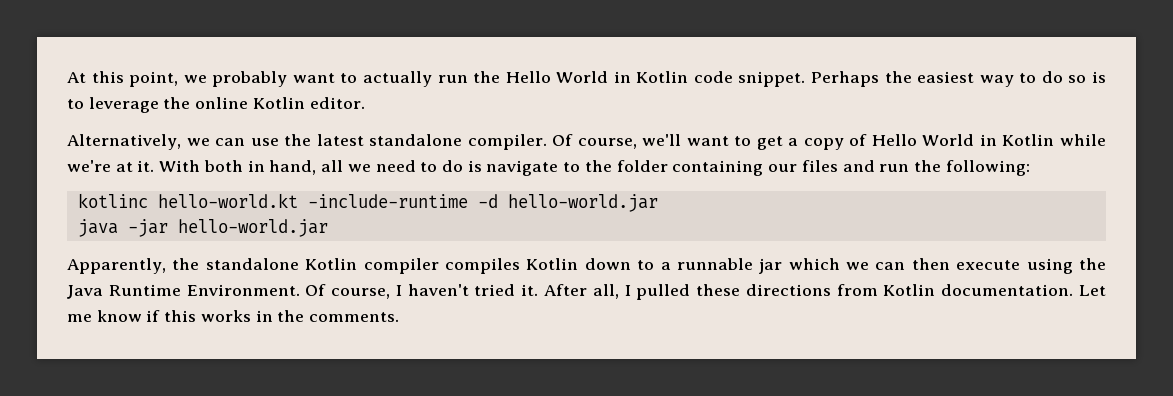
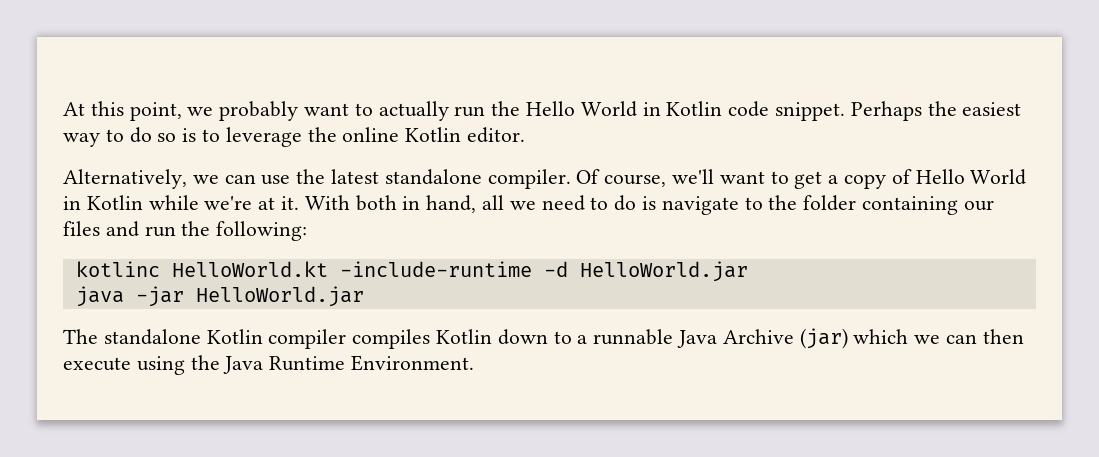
- kotlinc hello-world.kt -include-runtime -d hello-world.jar
+ kotlinc HelloWorld.kt -include-runtime -d HelloWorld.jar
- java -jar hello-world.jar
- Apparently, the standalone Kotlin compiler compiles Kotlin down to a runnable jar which we can then execute using the Java Runtime Environment. Of course, I haven't tried it. After all, I pulled these directions from Kotlin documentation. Let me know if this works in the comments.
+ java -jar HelloWorld.jar
+ The standalone Kotlin compiler compiles Kotlin down to a runnable Java Archive (jar) which we can then execute using the Java Runtime Environment.

